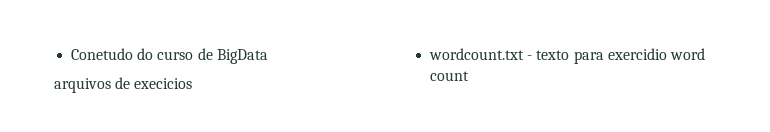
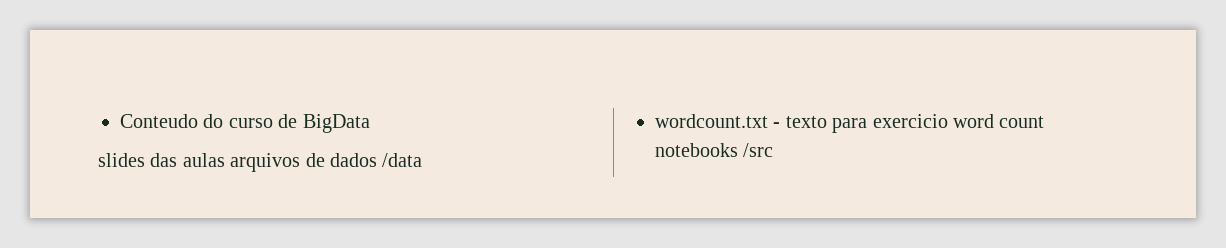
- Conetudo do curso de BigData
+ Conteudo do curso de BigData
- arquivos de execicios
+ slides das aulas arquivos de dados /data
- wordcount.txt - texto para exercidio word count
+ wordcount.txt - texto para exercicio word count notebooks /src

